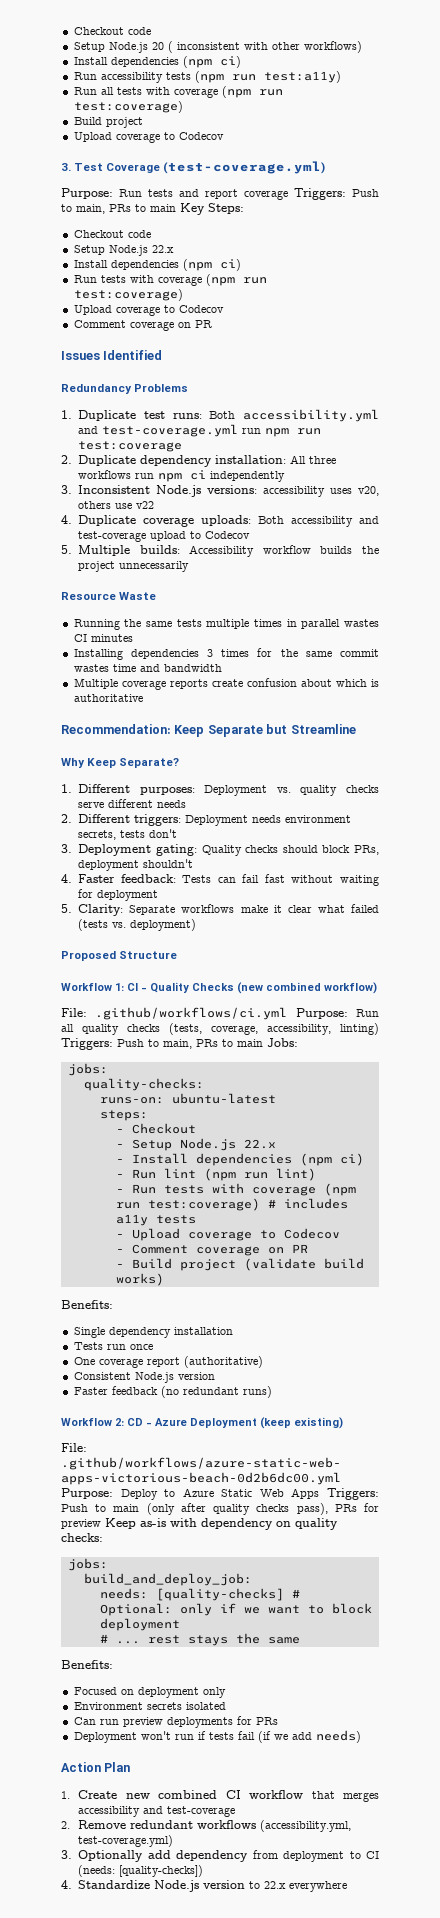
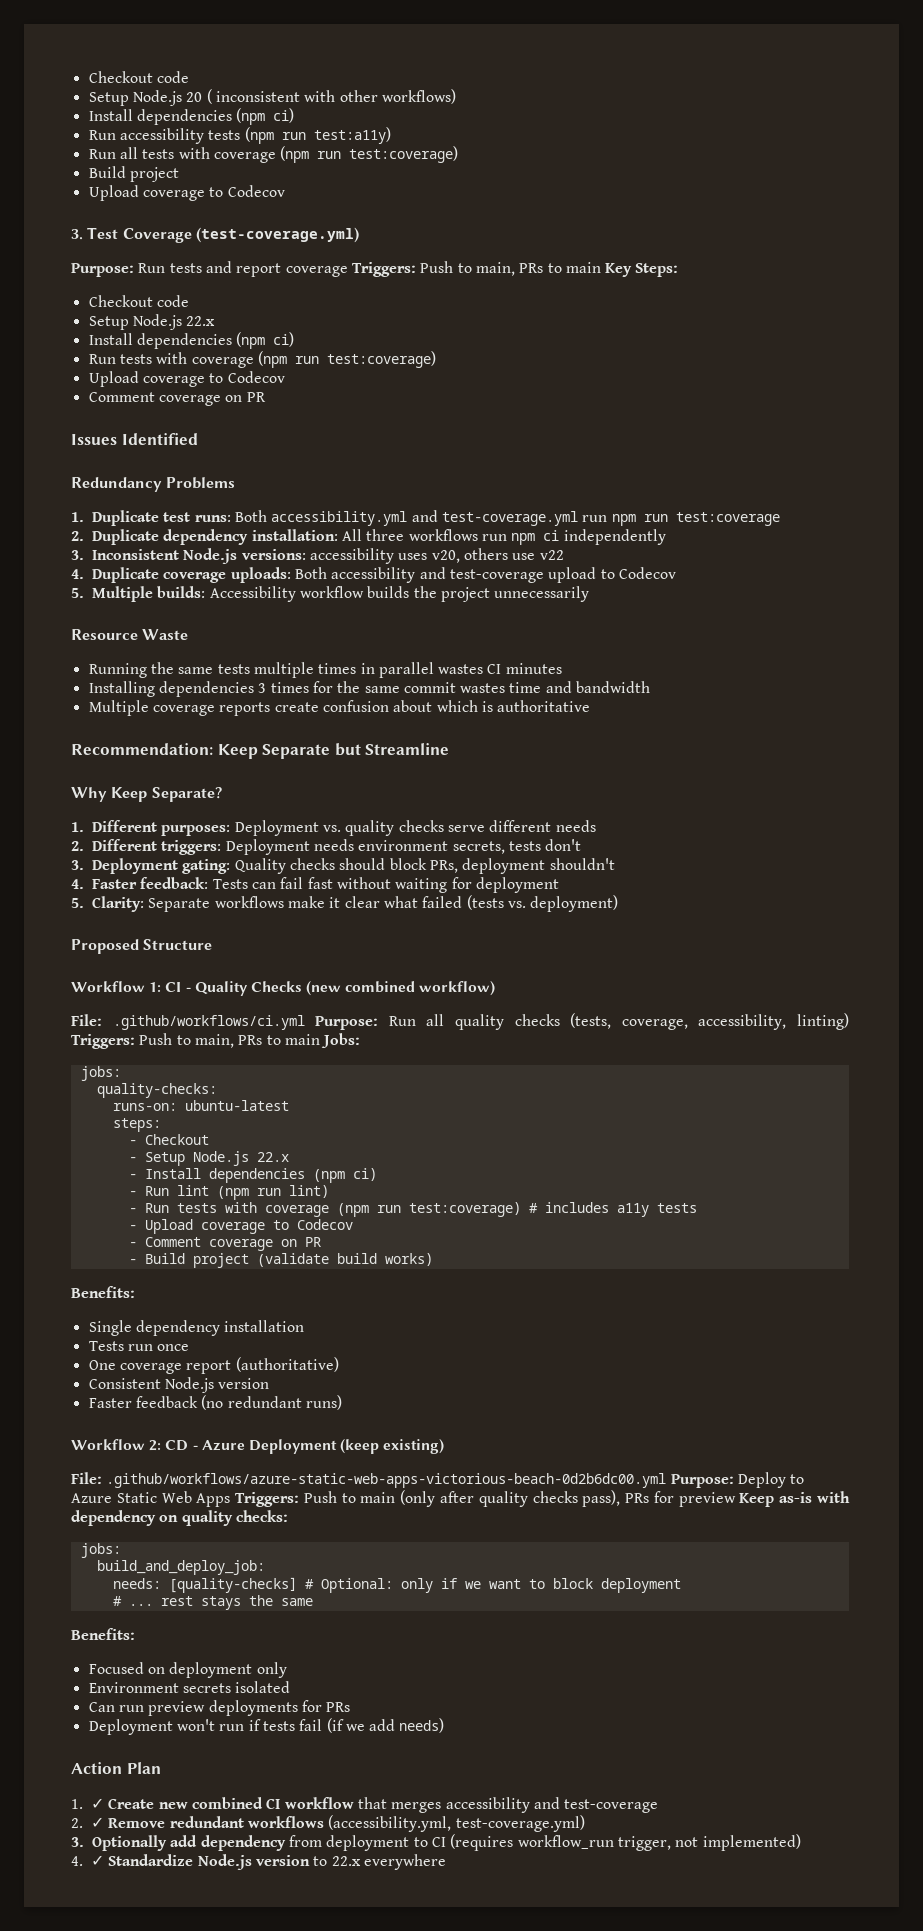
- 1. Create new combined CI workflow that merges accessibility and test-coverage
+ 1. ✓ Create new combined CI workflow that merges accessibility and test-coverage
- 2. Remove redundant workflows (accessibility.yml, test-coverage.yml)
+ 2. ✓ Remove redundant workflows (accessibility.yml, test-coverage.yml)
- 3. Optionally add dependency from deployment to CI (needs: [quality-checks])
- 4. Standardize Node.js version to 22.x everywhere
+ 3. Optionally add dependency from deployment to CI (requires workflow_run trigger, not implemented)
+ 4. ✓ Standardize Node.js version to 22.x everywhere

